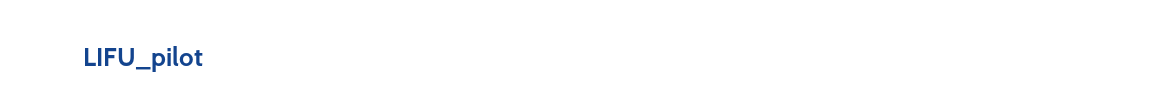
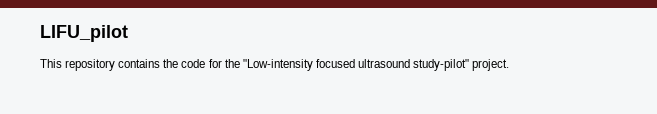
+ This repository contains the code for the "Low-intensity focused ultrasound study-pilot" project.

